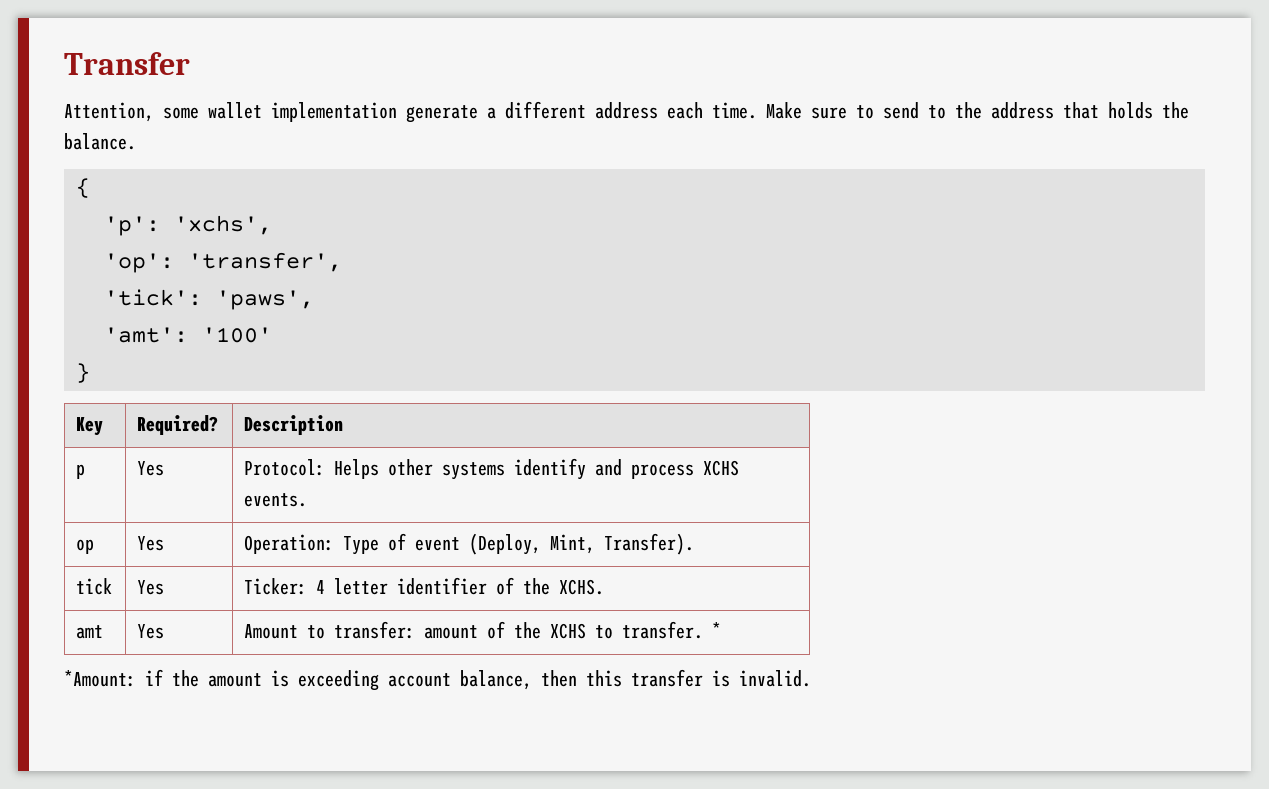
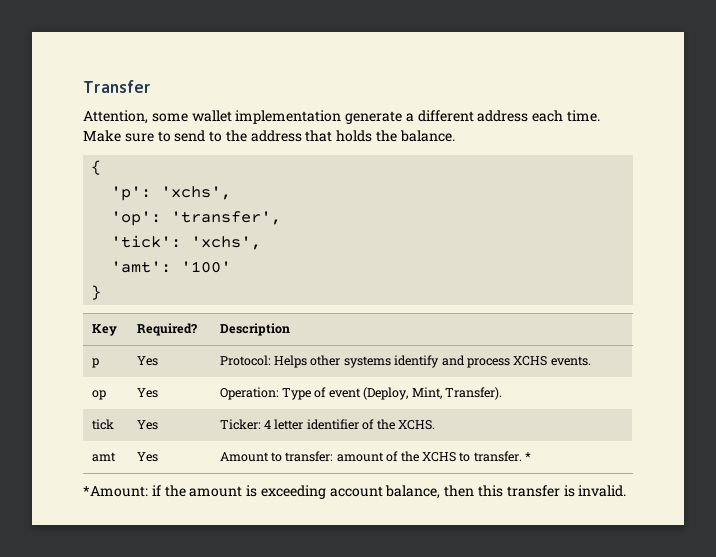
- 'tick': 'paws',
+ 'tick': 'xchs',

